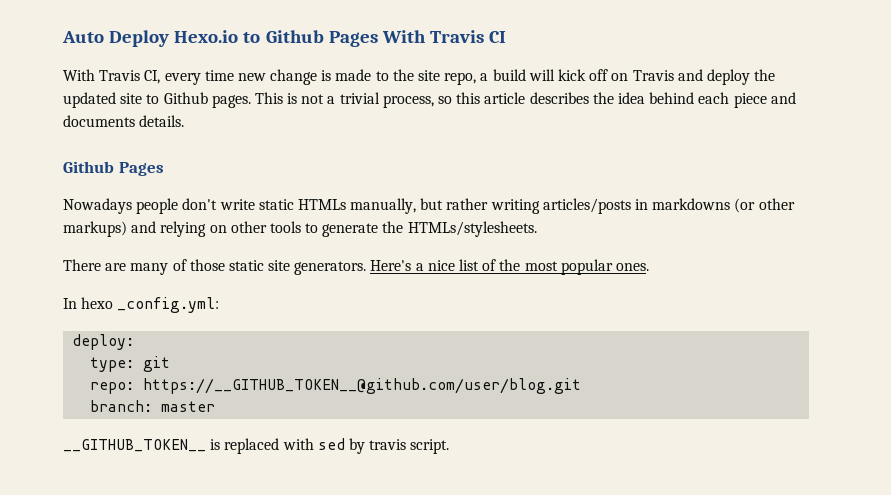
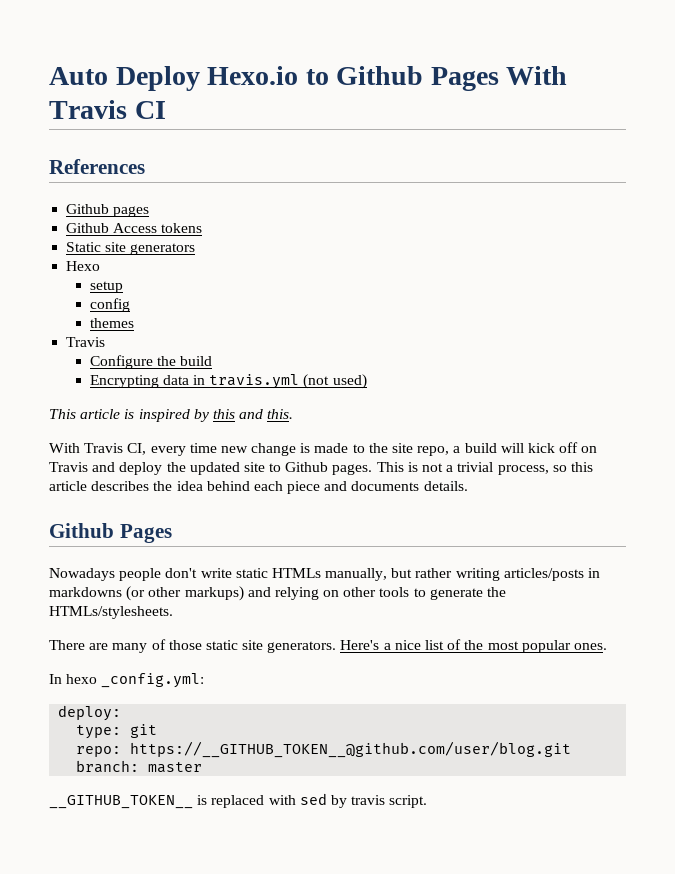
+ References
+ Github pages
+ Github Access tokens
+ Static site generators
+ Hexo
+ setup
+ config
+ themes
+ Travis
+ Configure the build
+ Encrypting data in travis.yml (not used)
+ This article is inspired by this and this.

